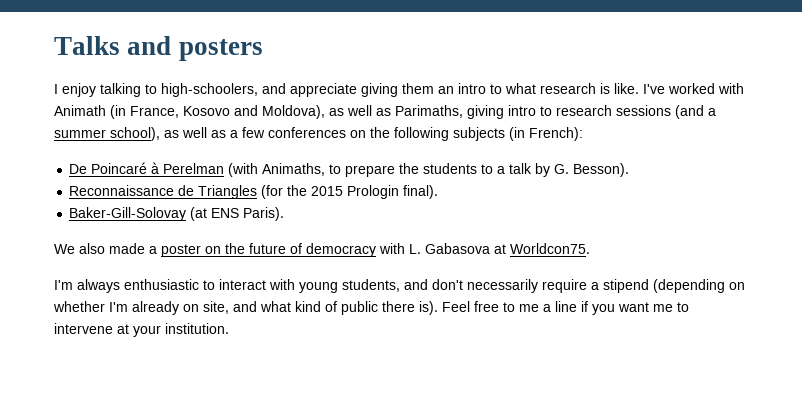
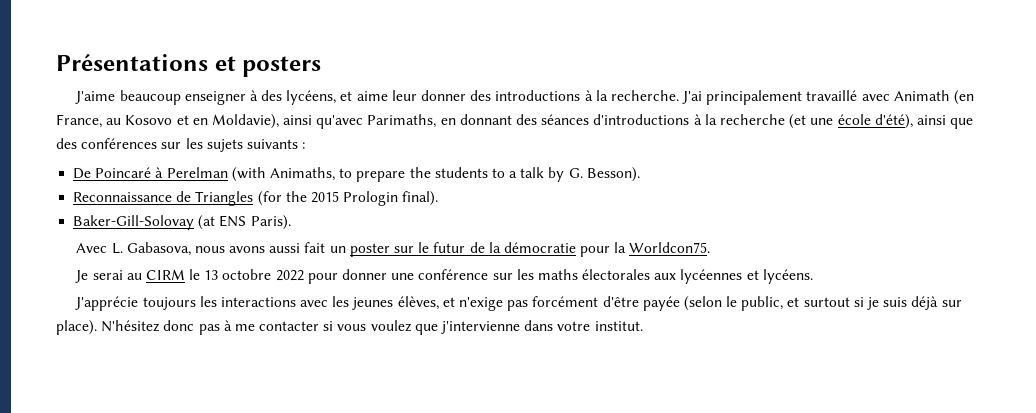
- Talks and posters
+ Présentations et posters
- I enjoy talking to high-schoolers, and appreciate giving them an intro to what research is like. I've worked with Animath (in France, Kosovo and Moldova), as well as Parimaths, giving intro to research sessions (and a summer school), as well as a few conferences on the following subjects (in French):
+ J'aime beaucoup enseigner à des lycéens, et aime leur donner des introductions à la recherche. J'ai principalement travaillé avec Animath (en France, au Kosovo et en Moldavie), ainsi qu'avec Parimaths, en donnant des séances d'introductions à la recherche (et une école d'été), ainsi que des conférences sur les sujets suivants :
- We also made a poster on the future of democracy with L. Gabasova at Worldcon75.
- I'm always enthusiastic to interact with young students, and don't necessarily require a stipend (depending on whether I'm already on site, and what kind of public there is). Feel free to me a line if you want me to intervene at your institution.
+ Avec L. Gabasova, nous avons aussi fait un poster sur le futur de la démocratie pour la Worldcon75.
+ Je serai au CIRM le 13 octobre 2022 pour donner une conférence sur les maths électorales aux lycéennes et lycéens.
+ J'apprécie toujours les interactions avec les jeunes élèves, et n'exige pas forcément d'être payée (selon le public, et surtout si je suis déjà sur place). N'hésitez donc pas à me contacter si vous voulez que j'intervienne dans votre institut.

